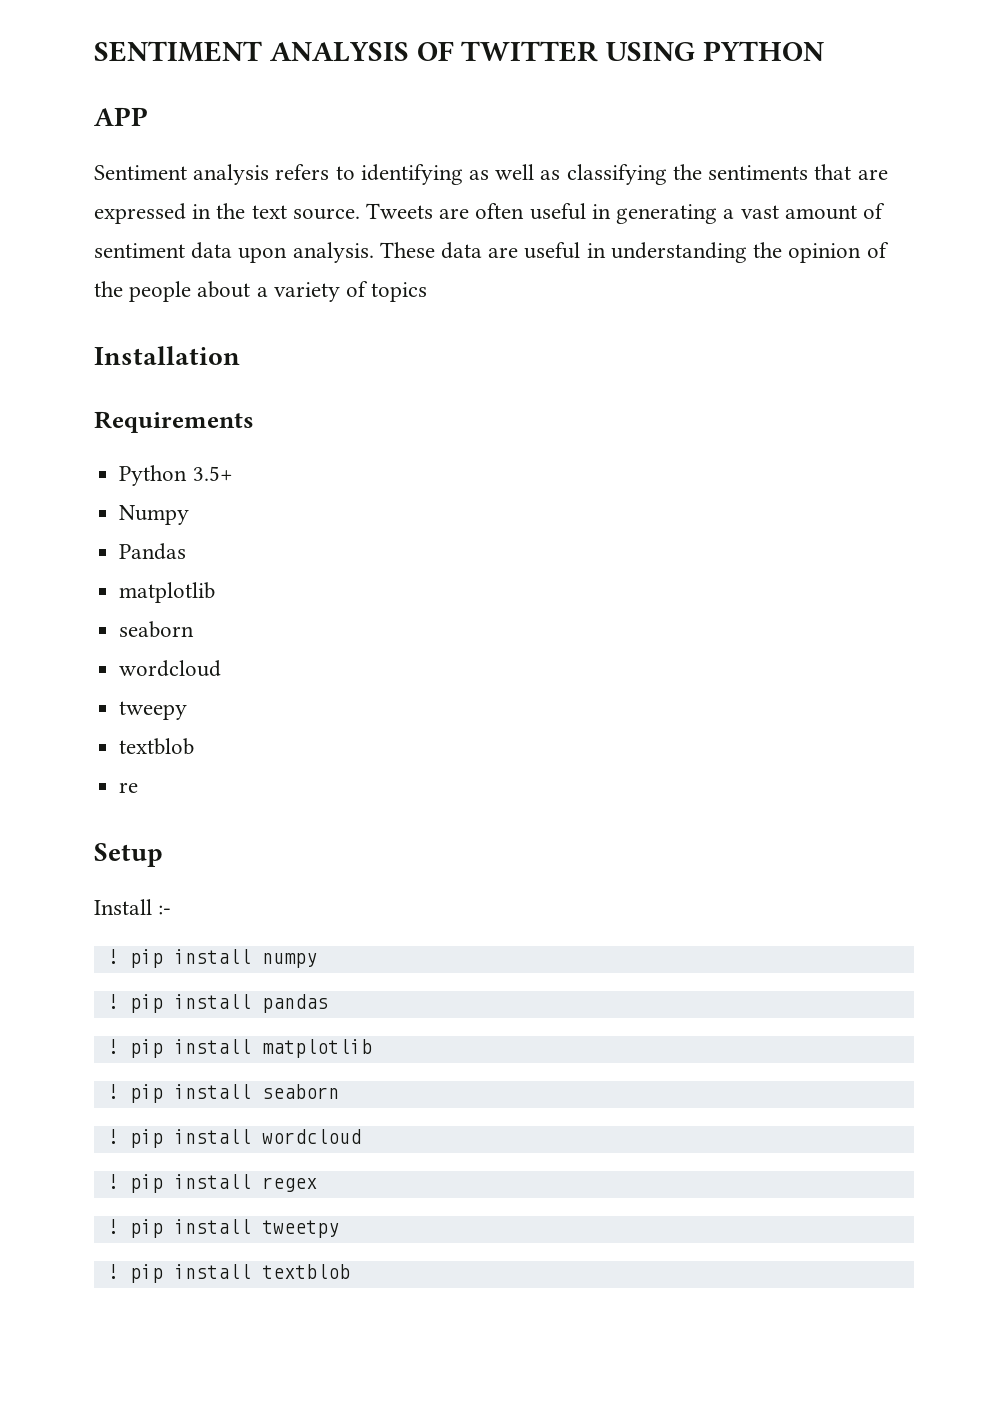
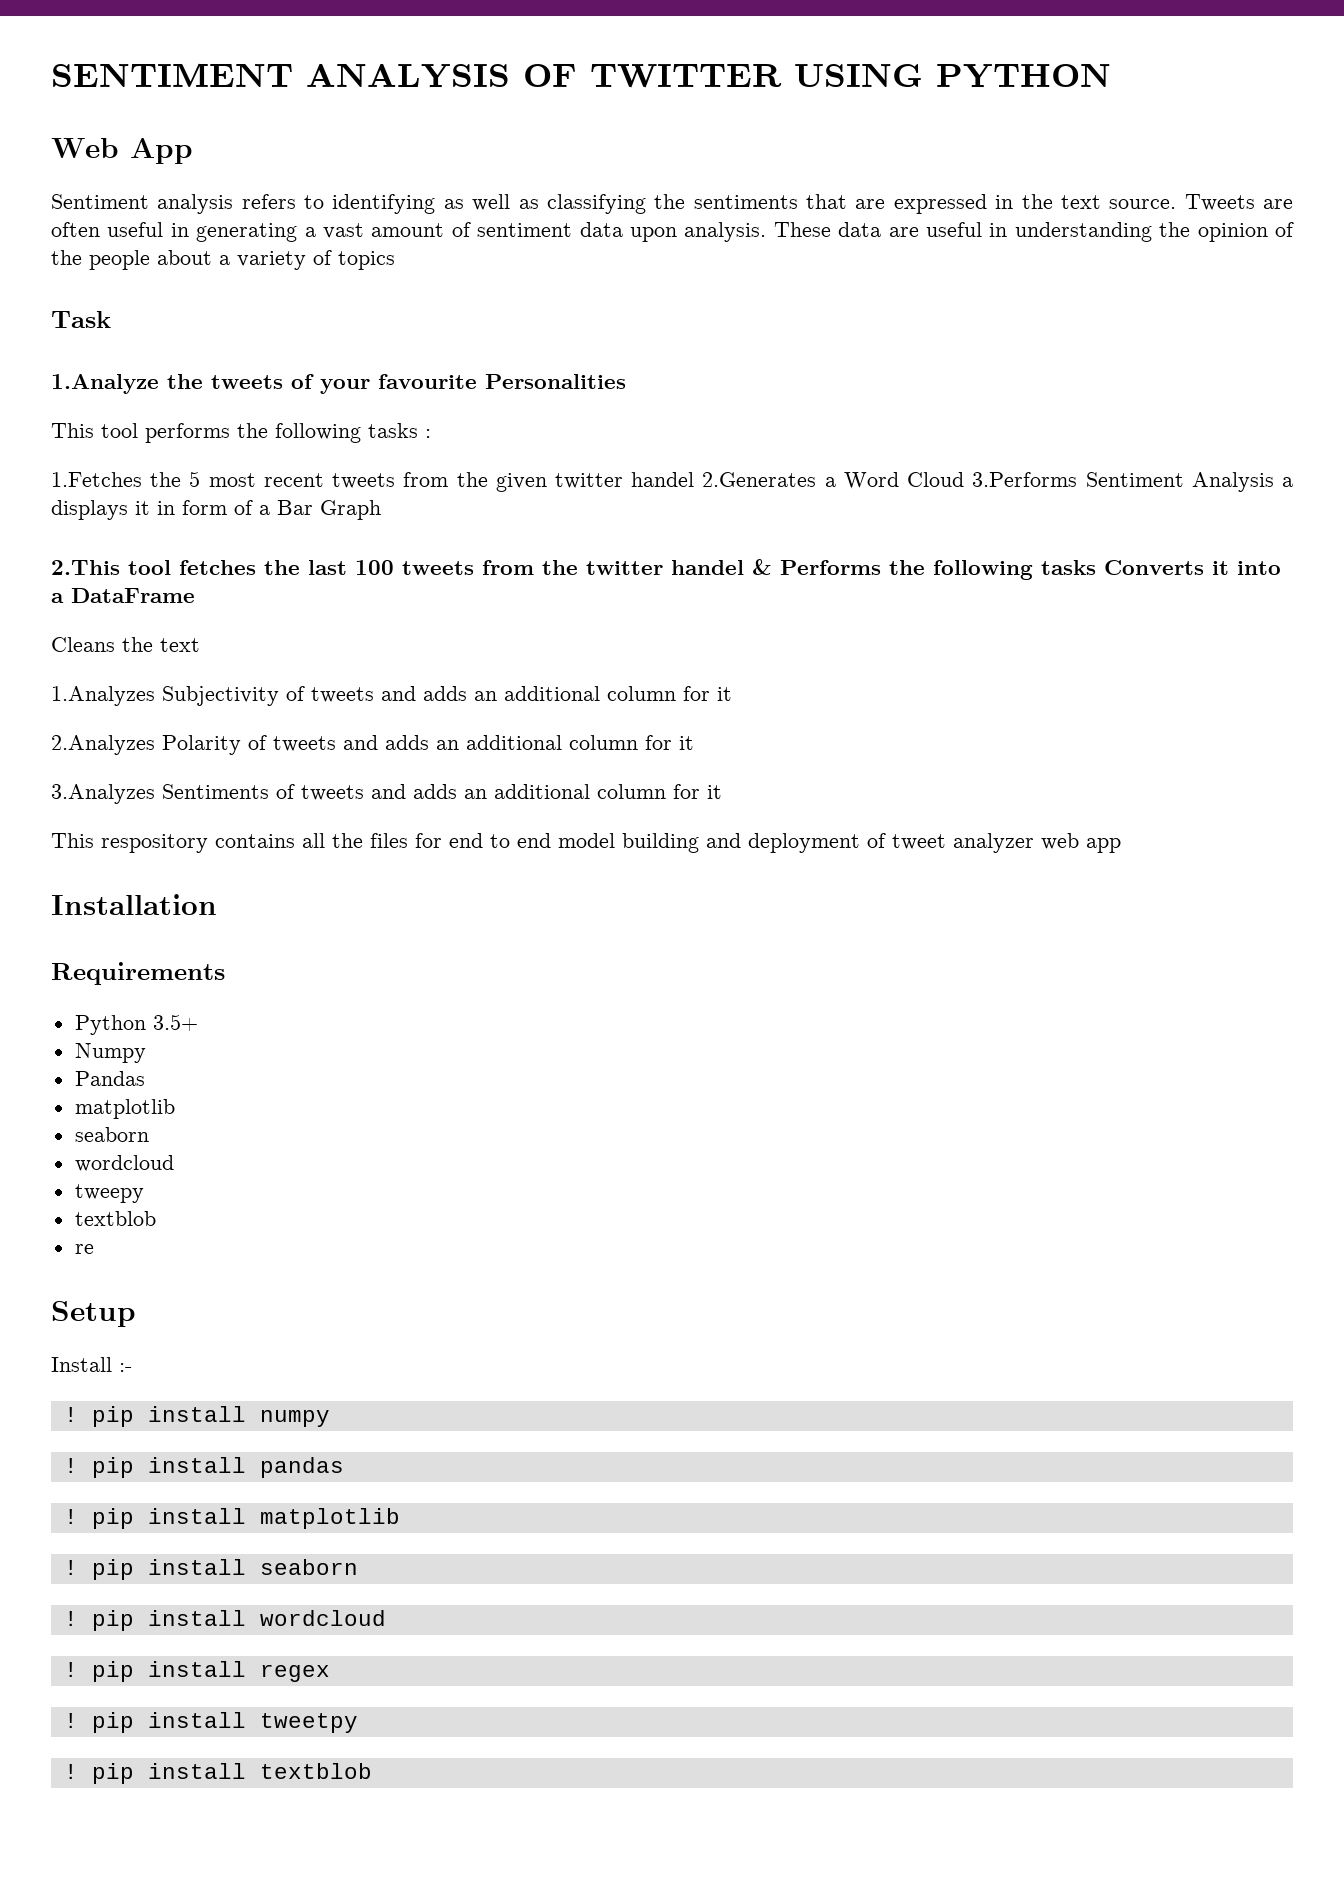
- APP
+ Web App
+ Task
+ 1.Analyze the tweets of your favourite Personalities
+ This tool performs the following tasks :
+ 1.Fetches the 5 most recent tweets from the given twitter handel 2.Generates a Word Cloud 3.Performs Sentiment Analysis a displays it in form of a Bar Graph
+ 2.This tool fetches the last 100 tweets from the twitter handel & Performs the following tasks Converts it into a DataFrame
+ Cleans the text
+ 1.Analyzes Subjectivity of tweets and adds an additional column for it
+ 2.Analyzes Polarity of tweets and adds an additional column for it
+ 3.Analyzes Sentiments of tweets and adds an additional column for it
+ This respository contains all the files for end to end model building and deployment of tweet analyzer web app

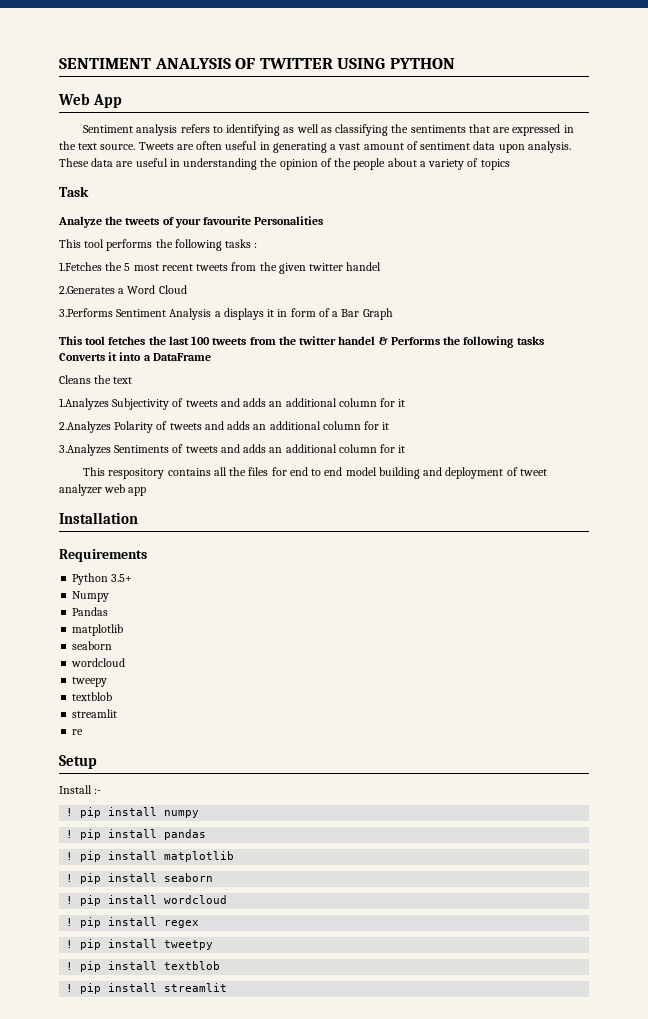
- 1.Analyze the tweets of your favourite Personalities
+ Analyze the tweets of your favourite Personalities
- 1.Fetches the 5 most recent tweets from the given twitter handel 2.Generates a Word Cloud 3.Performs Sentiment Analysis a displays it in form of a Bar Graph
+ 1.Fetches the 5 most recent tweets from the given twitter handel
+ 2.Generates a Word Cloud
+ 3.Performs Sentiment Analysis a displays it in form of a Bar Graph
- 2.This tool fetches the last 100 tweets from the twitter handel & Performs the following tasks Converts it into a DataFrame
+ This tool fetches the last 100 tweets from the twitter handel & Performs the following tasks Converts it into a DataFrame
  tweepy
  textblob
+ streamlit
+ ! pip install streamlit

